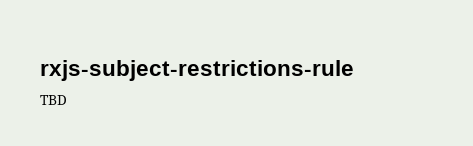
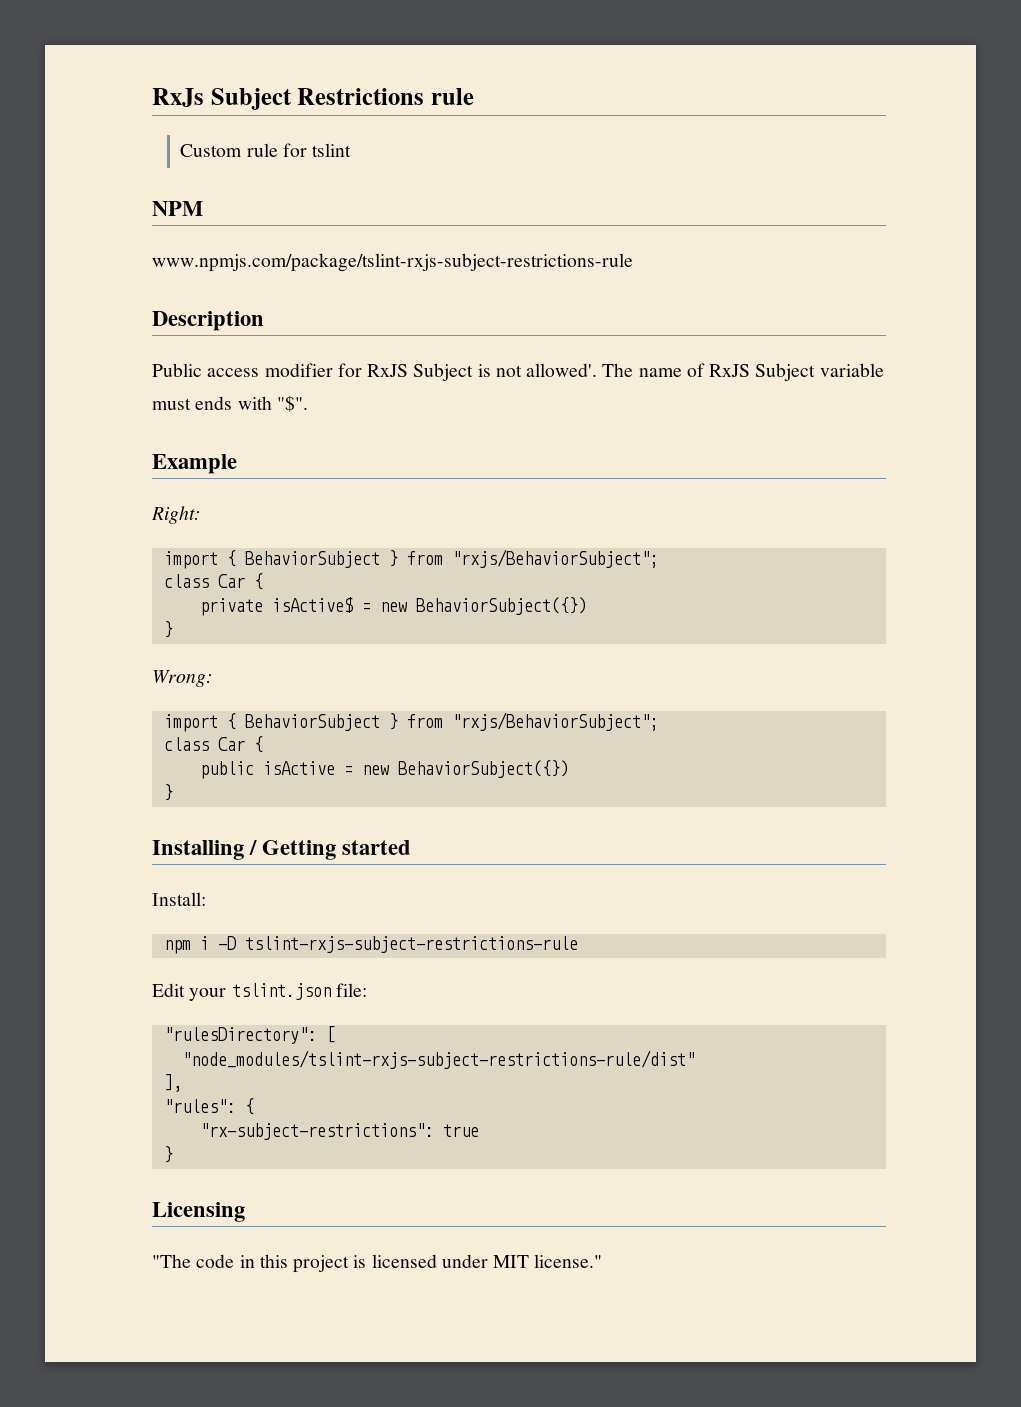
- rxjs-subject-restrictions-rule
- TBD
+ RxJs Subject Restrictions rule
+ Custom rule for tslint
+ NPM
+ www.npmjs.com/package/tslint-rxjs-subject-restrictions-rule
+ Description
+ Public access modifier for RxJS Subject is not allowed'. The name of RxJS Subject variable must ends with "$".
+ Example
+ Right:
+ import { BehaviorSubject } from "rxjs/BehaviorSubject";
+ class Car {
+ private isActive$ = new BehaviorSubject({})
+ }
+ Wrong:
+ import { BehaviorSubject } from "rxjs/BehaviorSubject";
+ class Car {
+ public isActive = new BehaviorSubject({})
+ }
+ Installing / Getting started
+ Install:
+ npm i -D tslint-rxjs-subject-restrictions-rule
+ Edit your tslint.json file:
+ "rulesDirectory": [
+ "node_modules/tslint-rxjs-subject-restrictions-rule/dist"
+ ],
+ "rules": {
+ "rx-subject-restrictions": true
+ }
+ Licensing
+ "The code in this project is licensed under MIT license."

